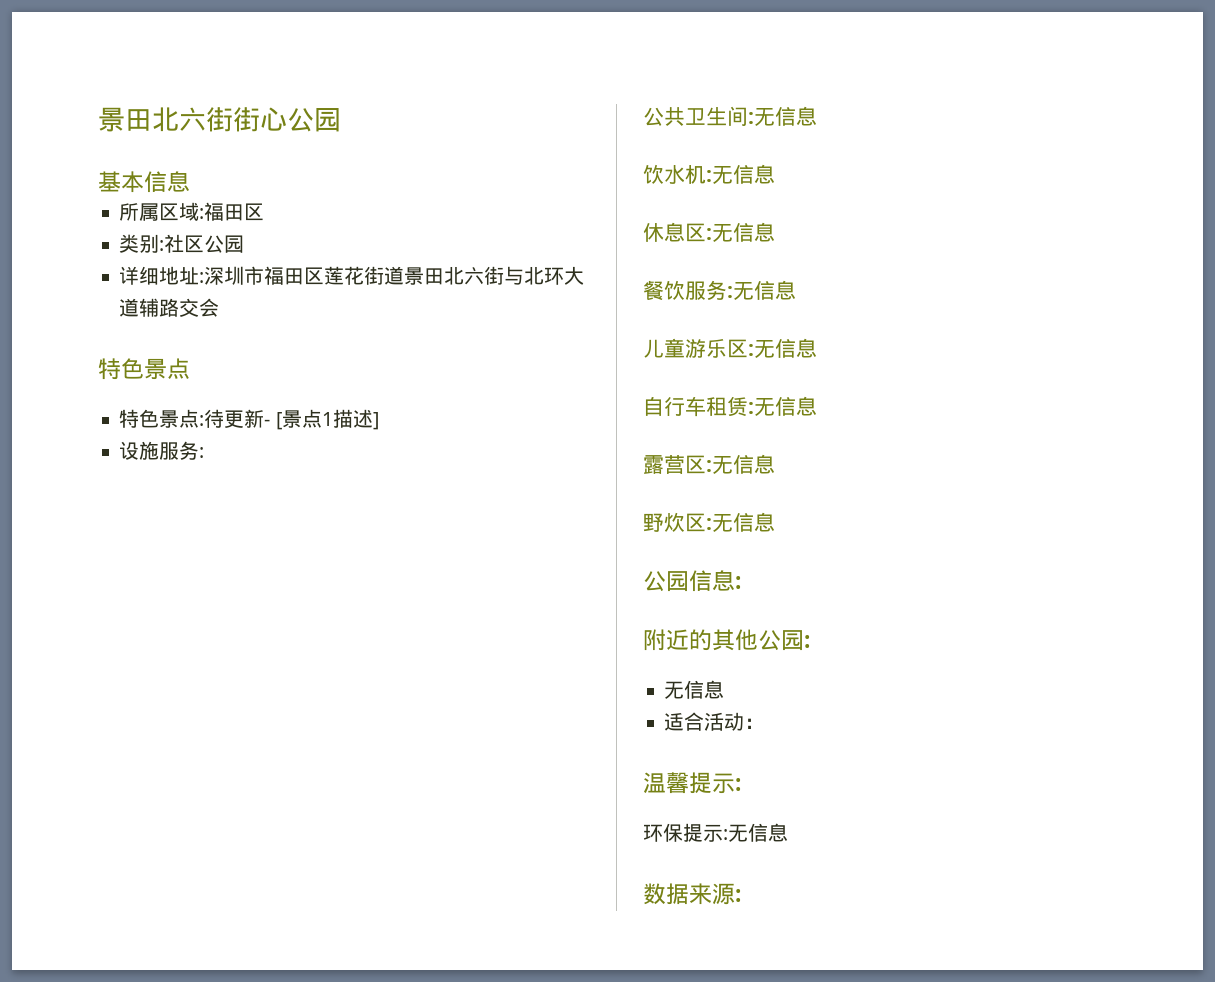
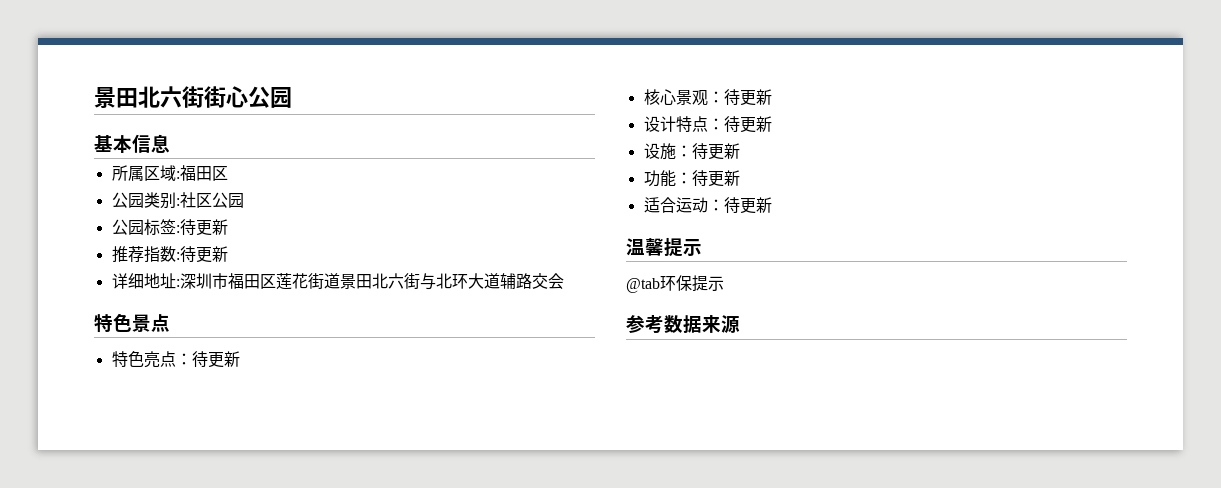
- 类别:社区公园
+ 公园类别:社区公园
+ 公园标签:待更新
+ 推荐指数:待更新
- 特色景点:待更新- [景点1描述]
+ 特色亮点：待更新
+ 核心景观：待更新
+ 设计特点：待更新
- 设施服务:
- 公共卫生间:无信息
- 饮水机:无信息
- 休息区:无信息
- 餐饮服务:无信息
- 儿童游乐区:无信息
- 自行车租赁:无信息
- 露营区:无信息
- 野炊区:无信息
- 公园信息:
- 附近的其他公园:
- 无信息
+ 设施：待更新
+ 功能：待更新
- 适合活动：
+ 适合运动：待更新
- 温馨提示:
- 环保提示:无信息
- 数据来源:
+ 温馨提示
+ @tab环保提示
+ 参考数据来源

